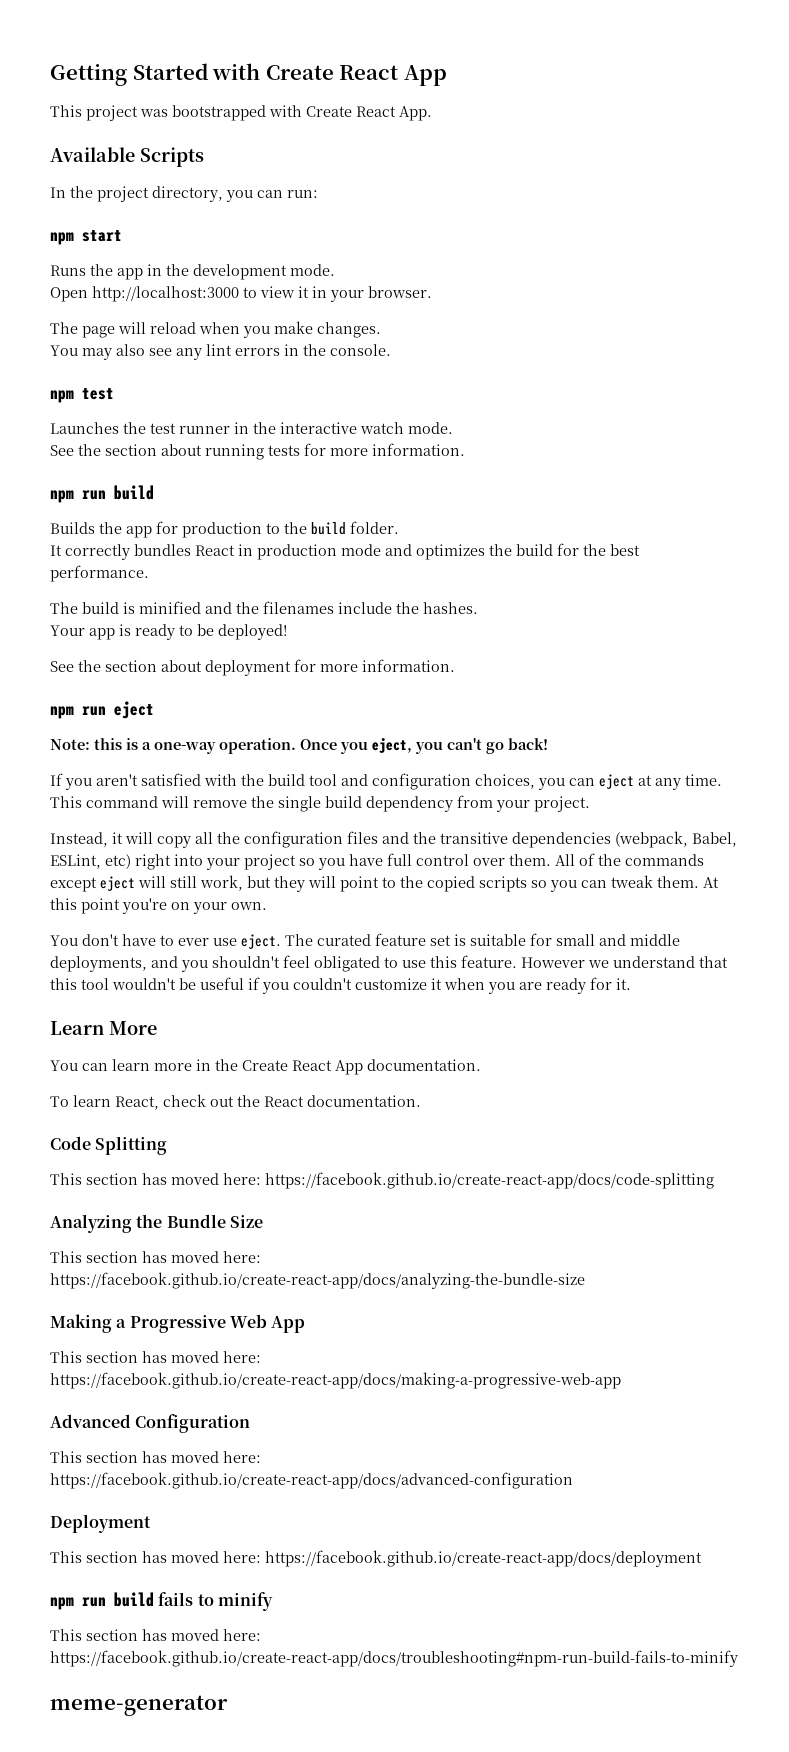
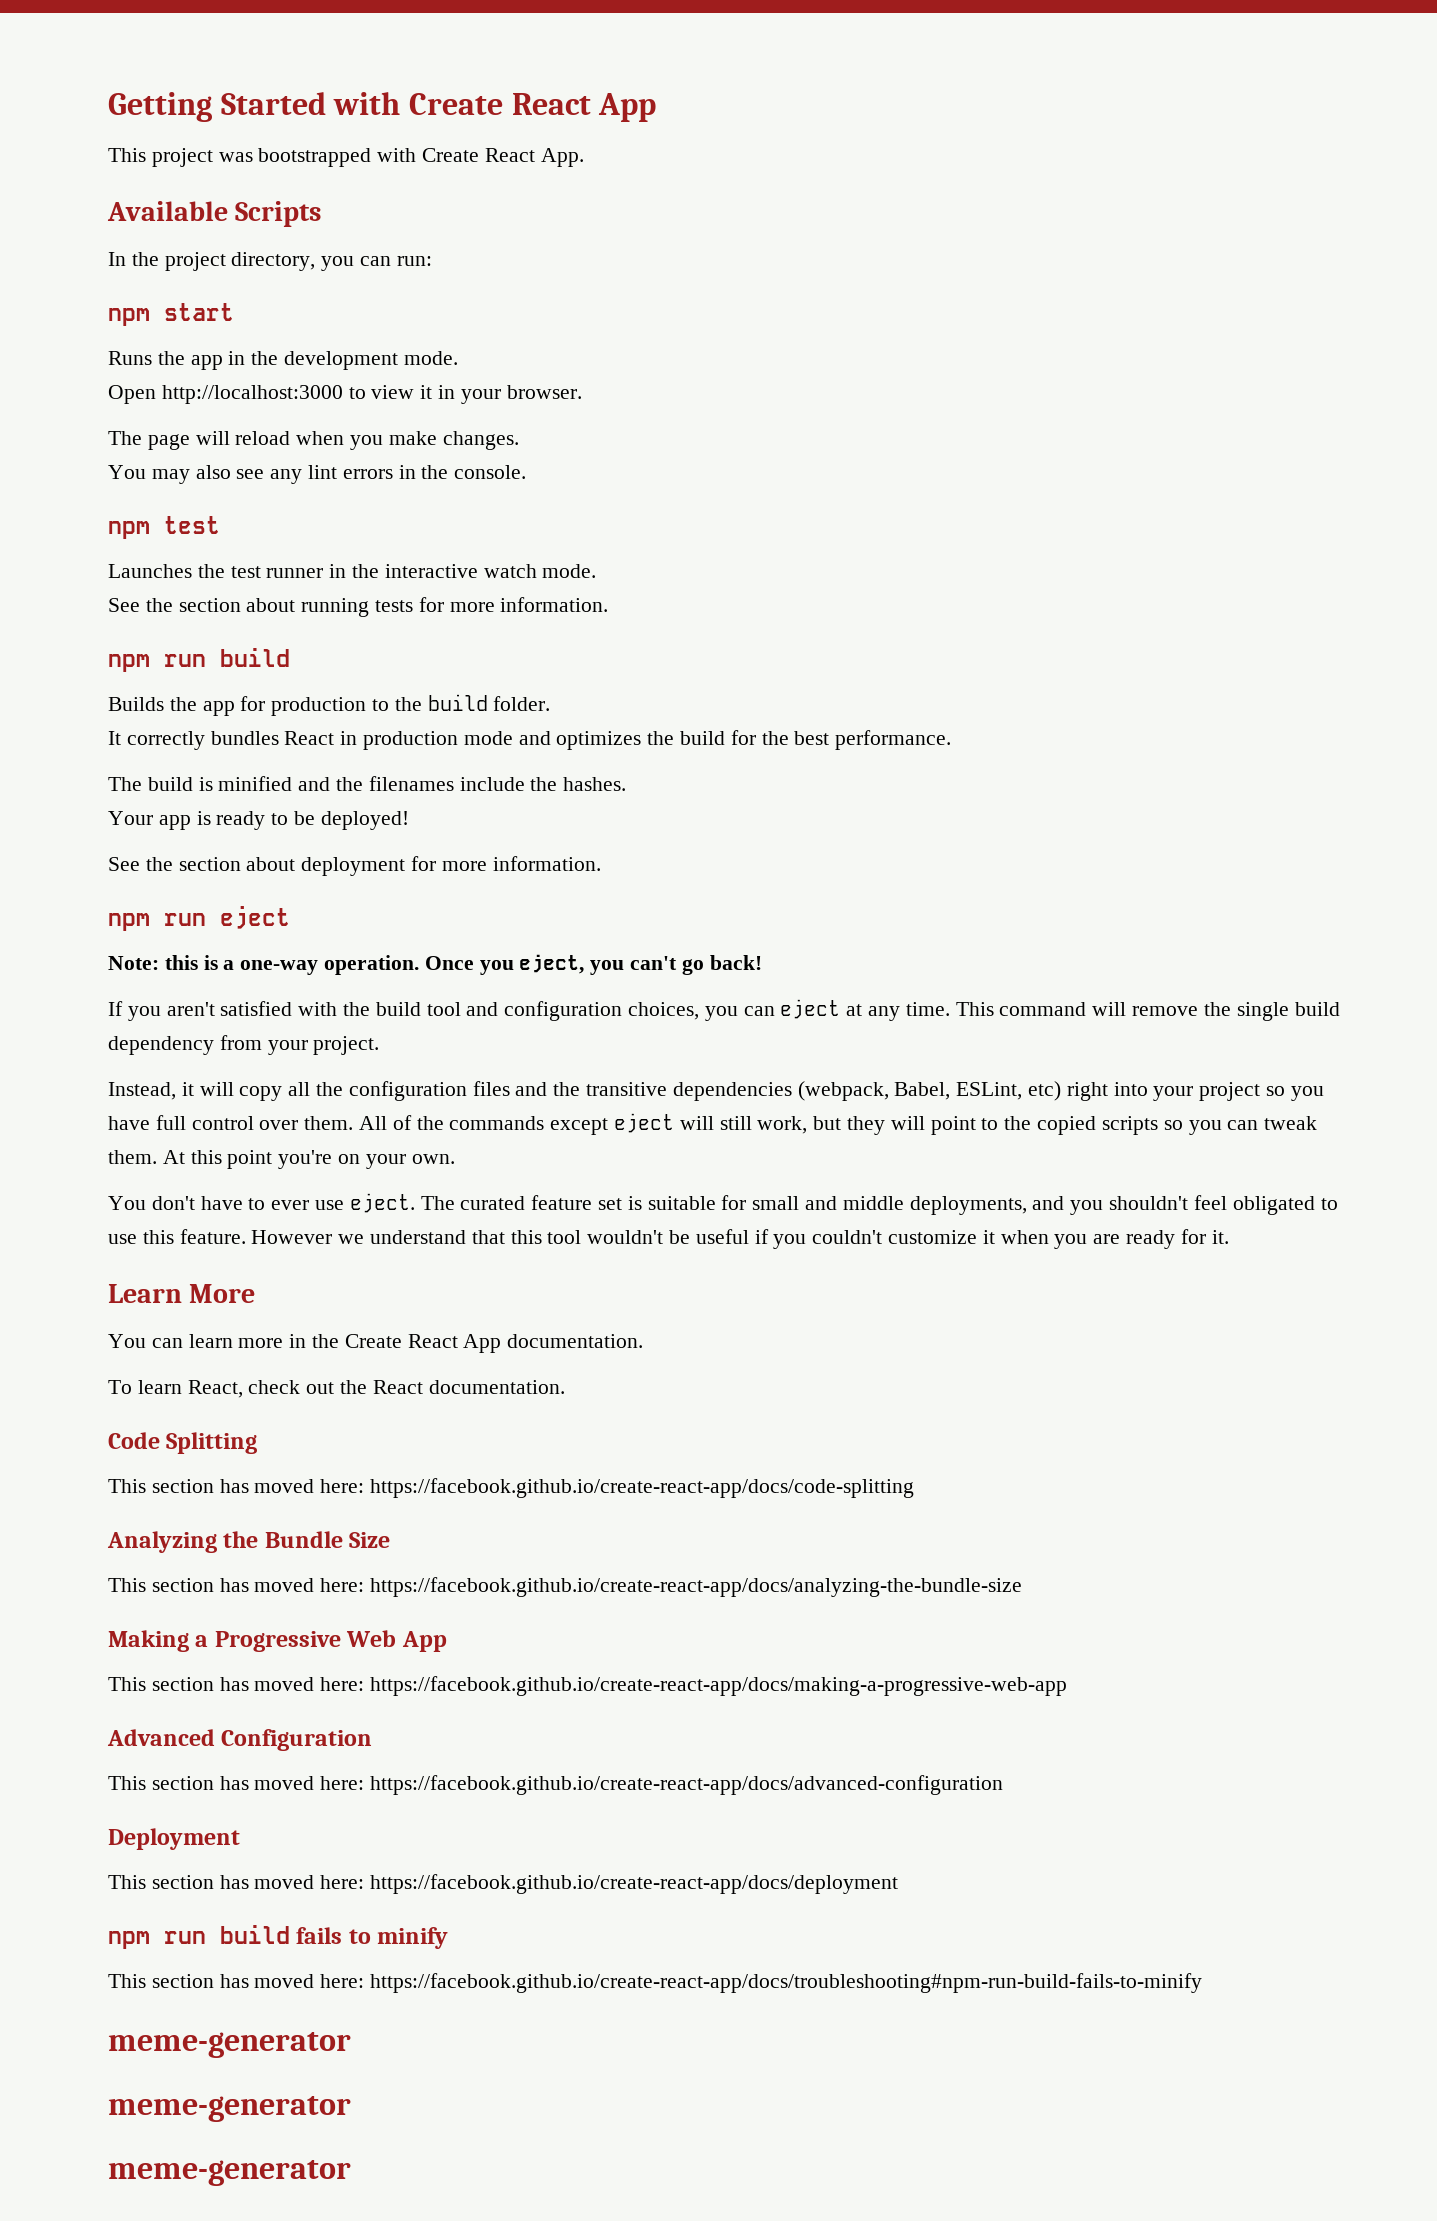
  This section has moved here: https://facebook.github.io/create-react-app/docs/troubleshooting#npm-run-build-fails-to-minify
+ meme-generator
+ meme-generator

